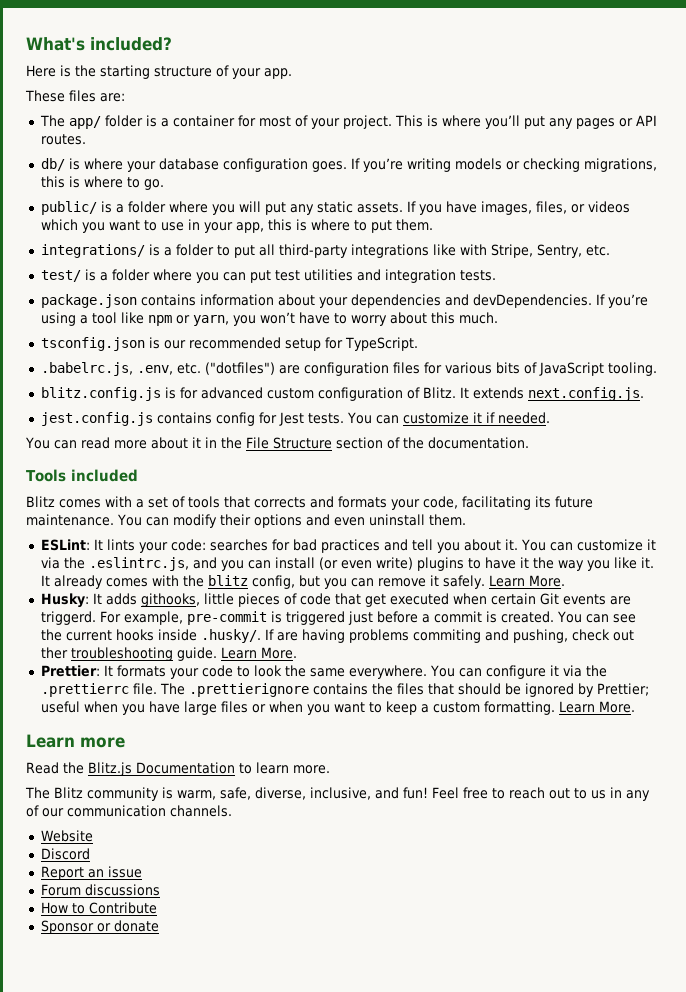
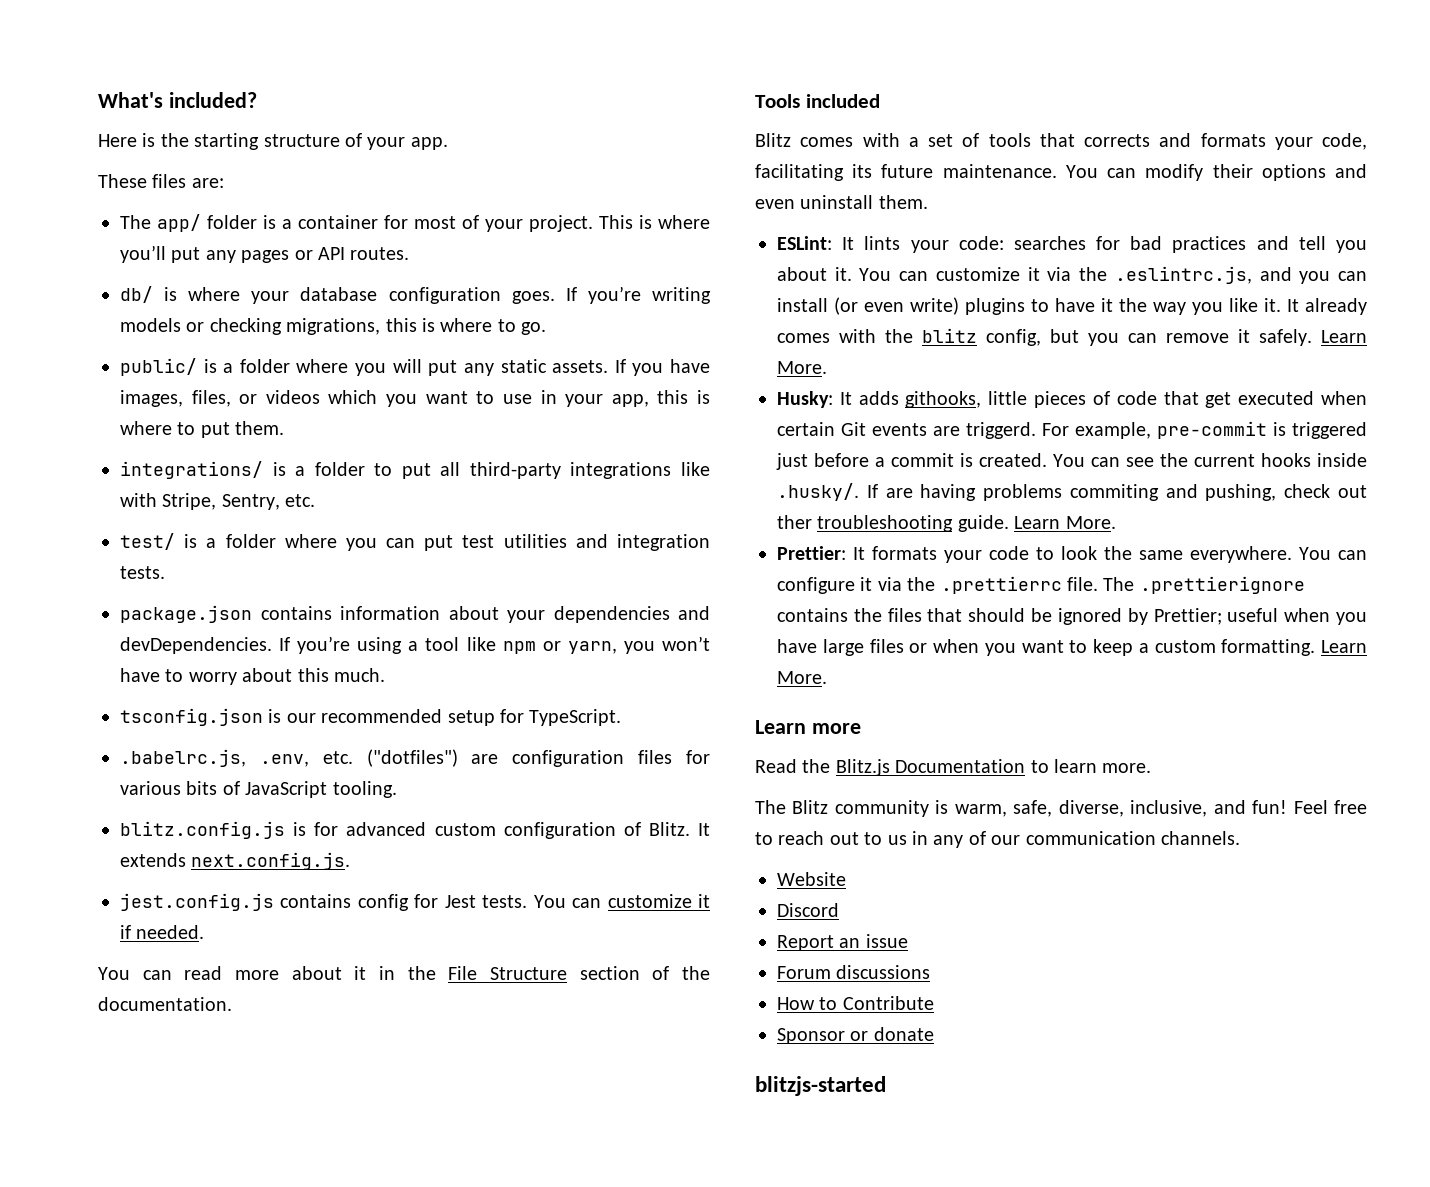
+ blitzjs-started

